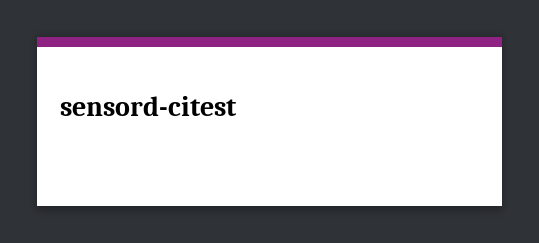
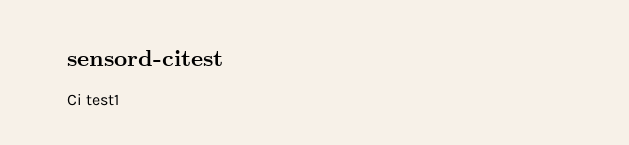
+ Ci test1

